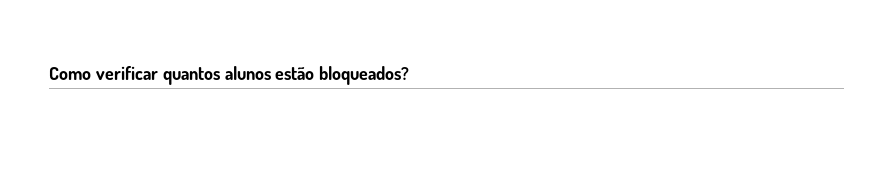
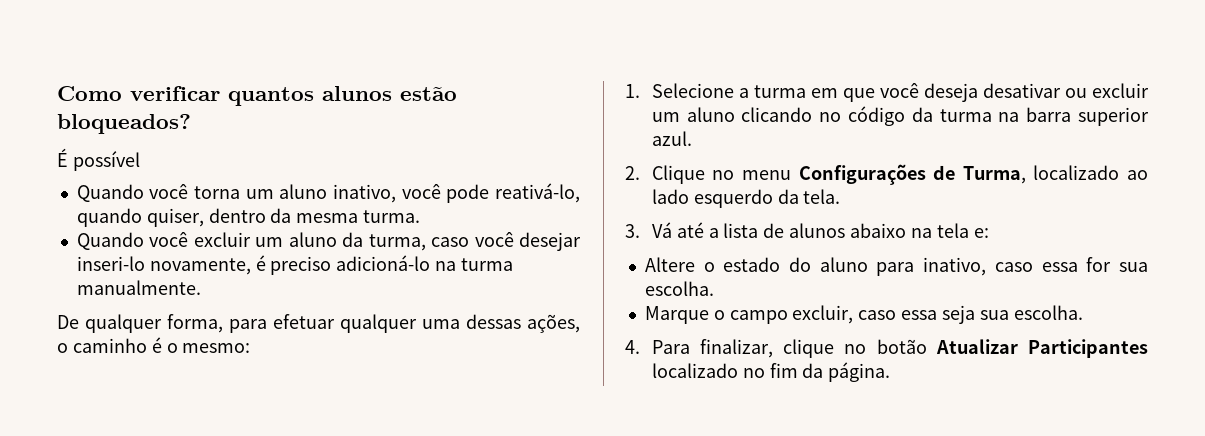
+ É possível
+ Quando você torna um aluno inativo, você pode reativá-lo, quando quiser, dentro da mesma turma.
+ Quando você excluir um aluno da turma, caso você desejar inseri-lo novamente, é preciso adicioná-lo na turma manualmente.
+ De qualquer forma, para efetuar qualquer uma dessas ações, o caminho é o mesmo:
+ 1. Selecione a turma em que você deseja desativar ou excluir um aluno clicando no código da turma na barra superior azul.
+ 2. Clique no menu Configurações de Turma, localizado ao lado esquerdo da tela.
+ 3. Vá até a lista de alunos abaixo na tela e:
+ Altere o estado do aluno para inativo, caso essa for sua escolha.
+ Marque o campo excluir, caso essa seja sua escolha.
+ 4. Para finalizar, clique no botão Atualizar Participantes localizado no fim da página.

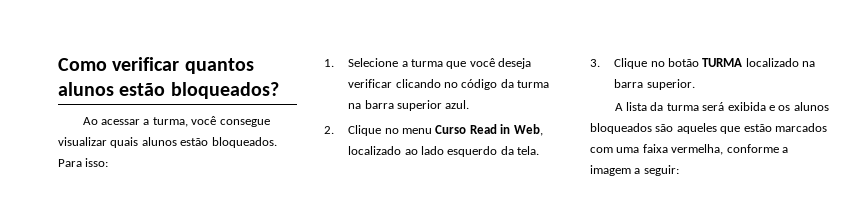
- É possível
- Quando você torna um aluno inativo, você pode reativá-lo, quando quiser, dentro da mesma turma.
- Quando você excluir um aluno da turma, caso você desejar inseri-lo novamente, é preciso adicioná-lo na turma manualmente.
- De qualquer forma, para efetuar qualquer uma dessas ações, o caminho é o mesmo:
+ Ao acessar a turma, você consegue visualizar quais alunos estão bloqueados. Para isso:
- 1. Selecione a turma em que você deseja desativar ou excluir um aluno clicando no código da turma na barra superior azul.
+ 1. Selecione a turma que você deseja verificar clicando no código da turma na barra superior azul.
- 2. Clique no menu Configurações de Turma, localizado ao lado esquerdo da tela.
+ 2. Clique no menu Curso Read in Web, localizado ao lado esquerdo da tela.
- 3. Vá até a lista de alunos abaixo na tela e:
- Altere o estado do aluno para inativo, caso essa for sua escolha.
- Marque o campo excluir, caso essa seja sua escolha.
- 4. Para finalizar, clique no botão Atualizar Participantes localizado no fim da página.
+ 3. Clique no botão TURMA localizado na barra superior.
+ A lista da turma será exibida e os alunos bloqueados são aqueles que estão marcados com uma faixa vermelha, conforme a imagem a seguir:

